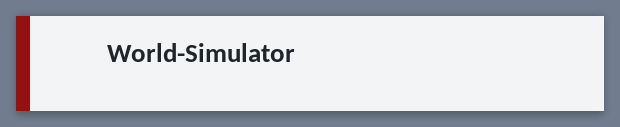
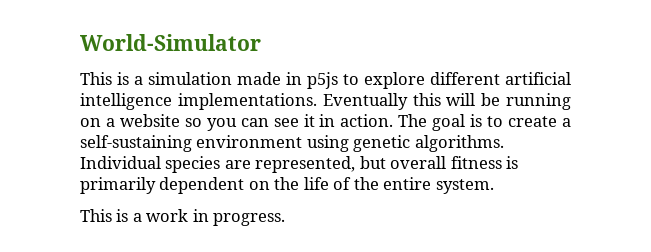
+ This is a simulation made in p5js to explore different artificial intelligence implementations. Eventually this will be running on a website so you can see it in action. The goal is to create a self-sustaining environment using genetic algorithms. Individual species are represented, but overall fitness is primarily dependent on the life of the entire system.
+ This is a work in progress.

